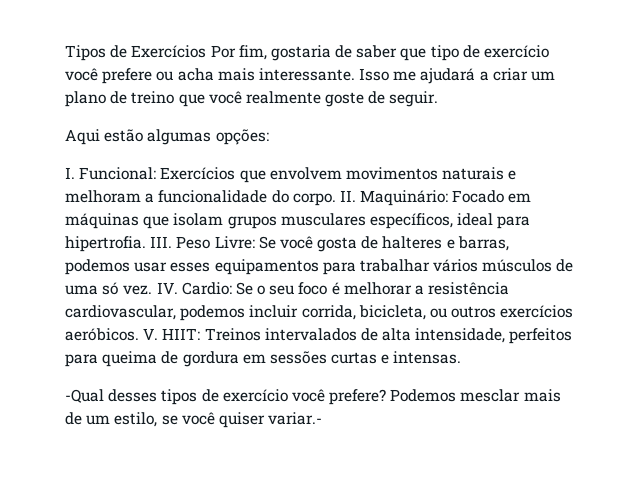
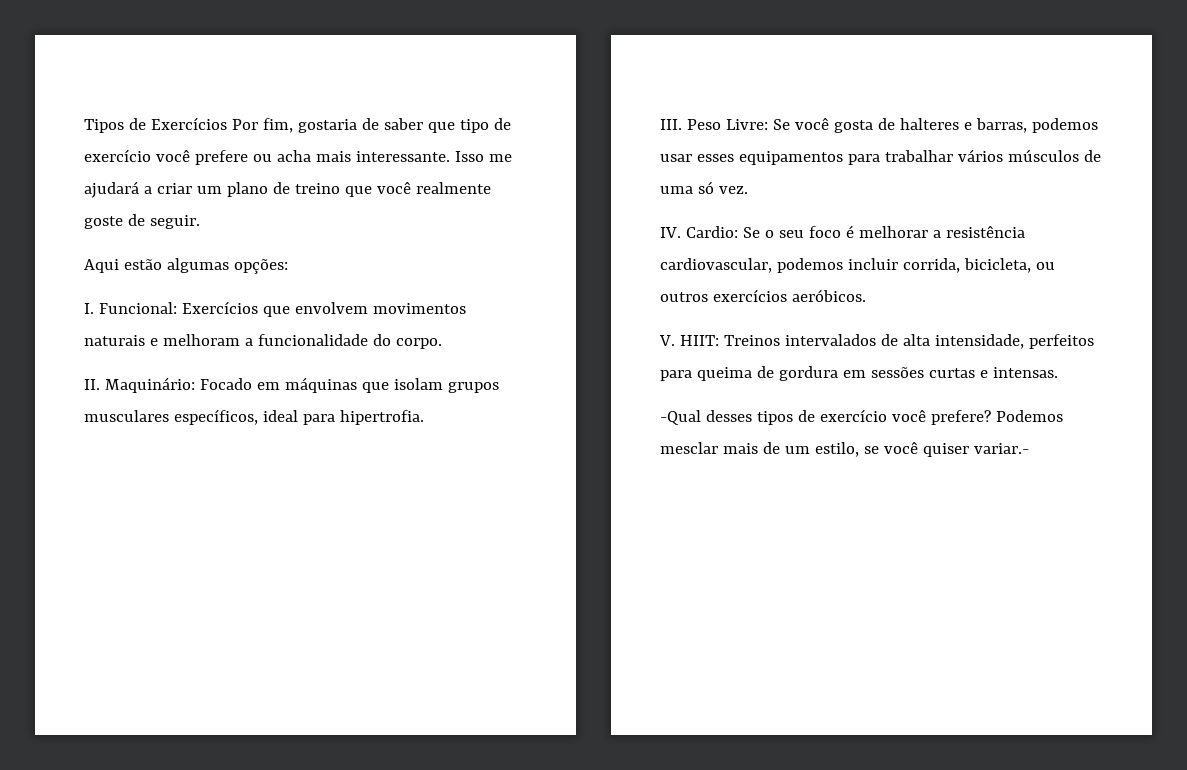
- Exercícios que envolvem movimentos naturais e melhoram a funcionalidade do corpo. II. Maquinário:
+ Exercícios que envolvem movimentos naturais e melhoram a funcionalidade do corpo.
+ II. Maquinário:
- Focado em máquinas que isolam grupos musculares específicos, ideal para hipertrofia. III. Peso Livre:
+ Focado em máquinas que isolam grupos musculares específicos, ideal para hipertrofia.
+ III. Peso Livre:
- Se você gosta de halteres e barras, podemos usar esses equipamentos para trabalhar vários músculos de uma só vez. IV. Cardio:
+ Se você gosta de halteres e barras, podemos usar esses equipamentos para trabalhar vários músculos de uma só vez.
+ IV. Cardio:
- Se o seu foco é melhorar a resistência cardiovascular, podemos incluir corrida, bicicleta, ou outros exercícios aeróbicos. V. HIIT:
+ Se o seu foco é melhorar a resistência cardiovascular, podemos incluir corrida, bicicleta, ou outros exercícios aeróbicos.
+ V. HIIT:

